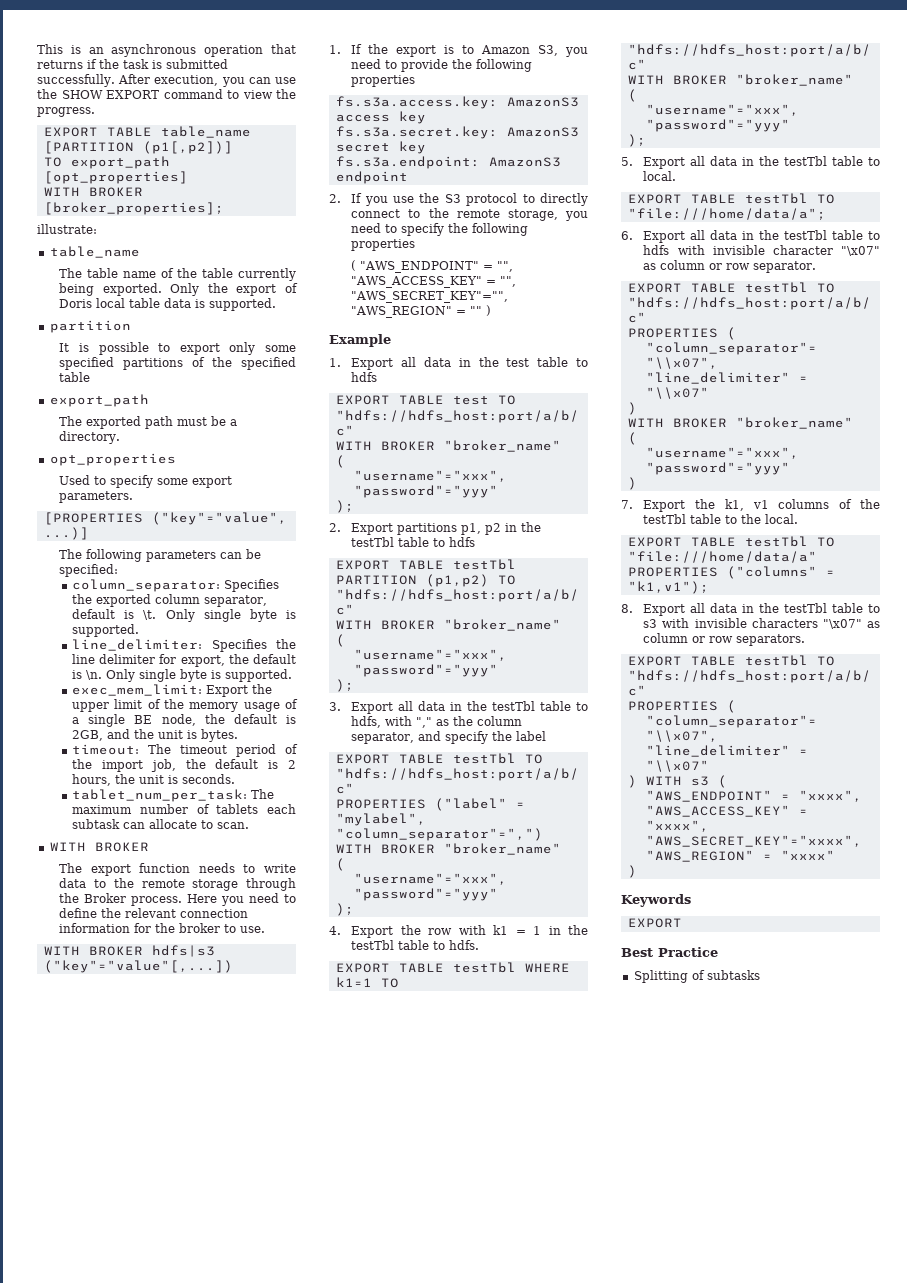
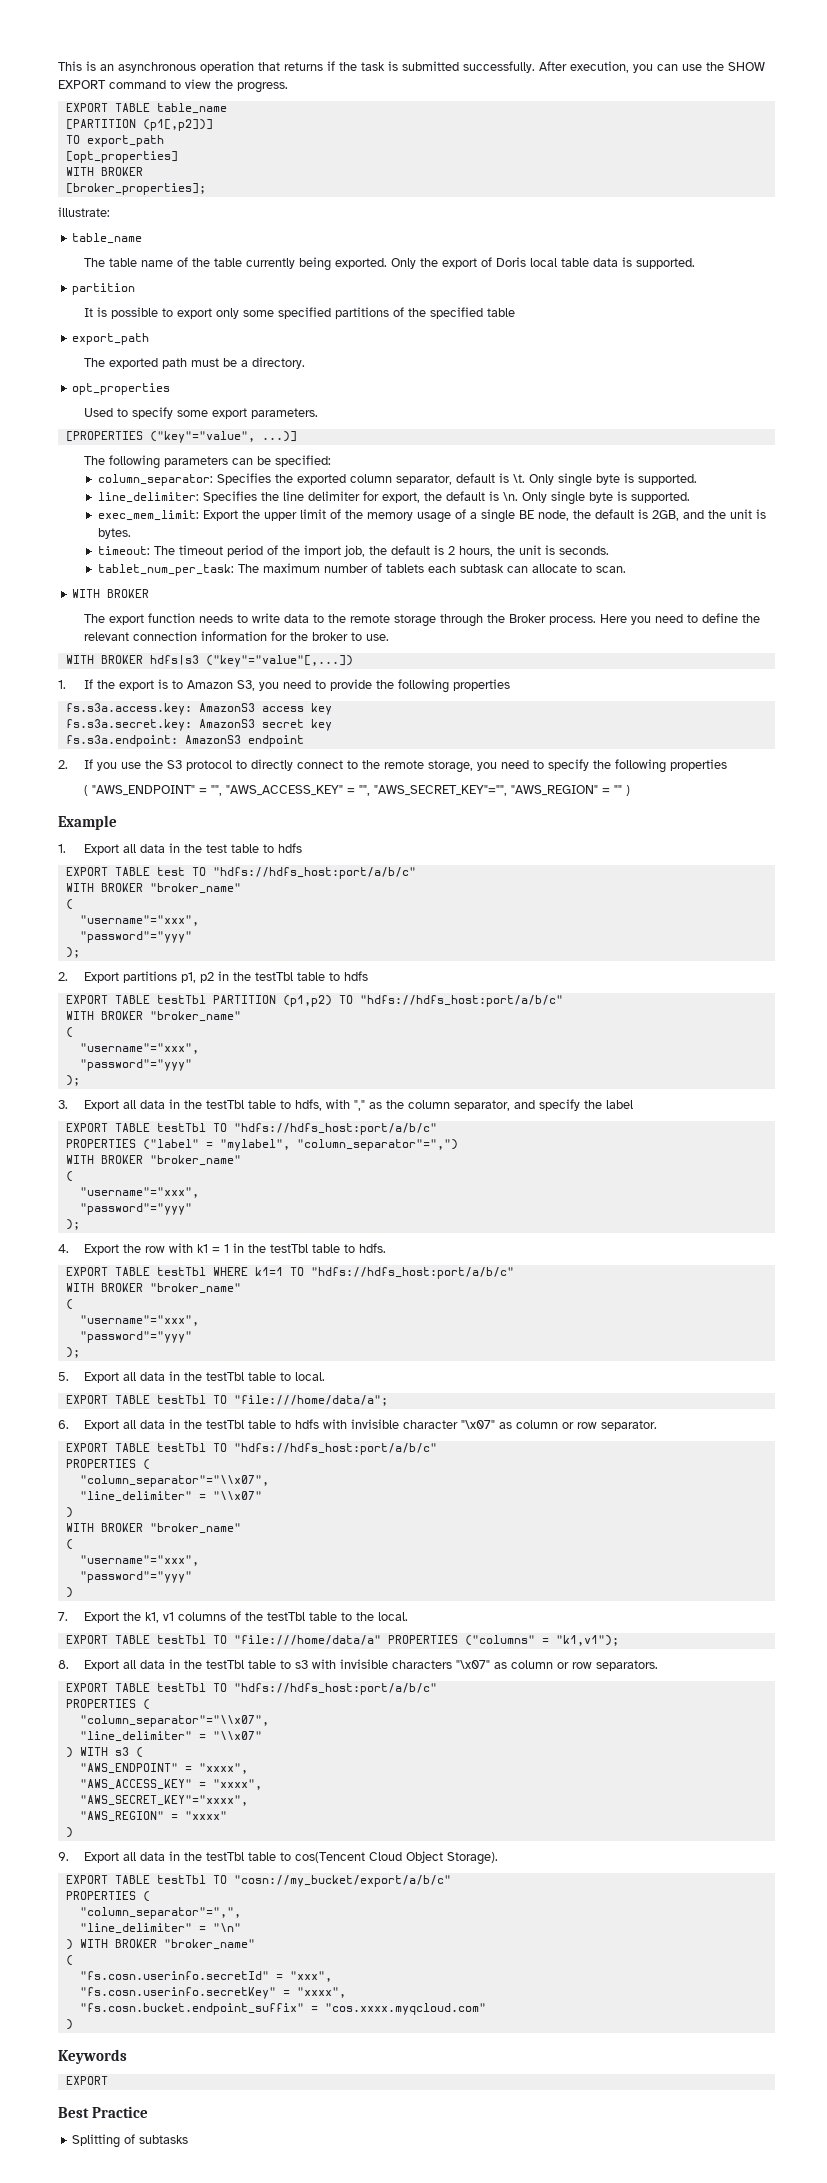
+ 9. Export all data in the testTbl table to cos(Tencent Cloud Object Storage).
+ EXPORT TABLE testTbl TO "cosn://my_bucket/export/a/b/c"
+ PROPERTIES (
+ "column_separator"=",",
+ "line_delimiter" = "\n"
+ ) WITH BROKER "broker_name"
+ (
+ "fs.cosn.userinfo.secretId" = "xxx",
+ "fs.cosn.userinfo.secretKey" = "xxxx",
+ "fs.cosn.bucket.endpoint_suffix" = "cos.xxxx.myqcloud.com"
+ )

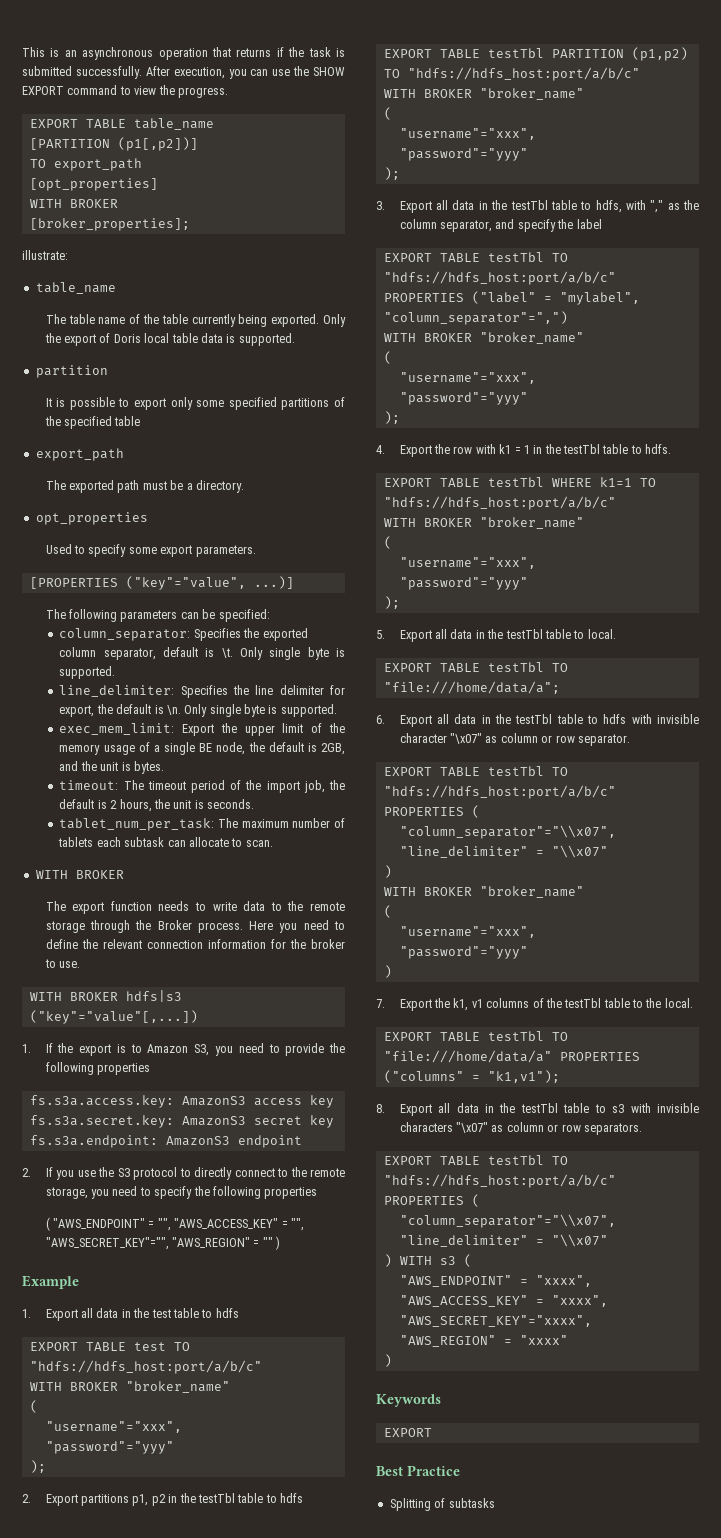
- 9. Export all data in the testTbl table to cos(Tencent Cloud Object Storage).
- EXPORT TABLE testTbl TO "cosn://my_bucket/export/a/b/c"
- PROPERTIES (
- "column_separator"=",",
- "line_delimiter" = "\n"
- ) WITH BROKER "broker_name"
- (
- "fs.cosn.userinfo.secretId" = "xxx",
- "fs.cosn.userinfo.secretKey" = "xxxx",
- "fs.cosn.bucket.endpoint_suffix" = "cos.xxxx.myqcloud.com"
- )

